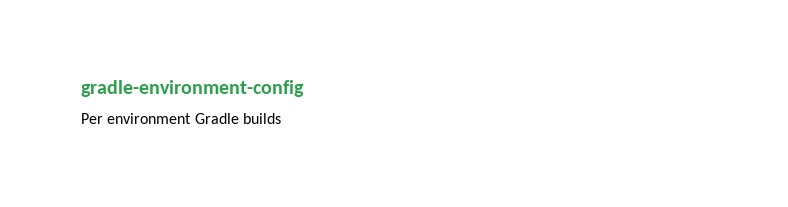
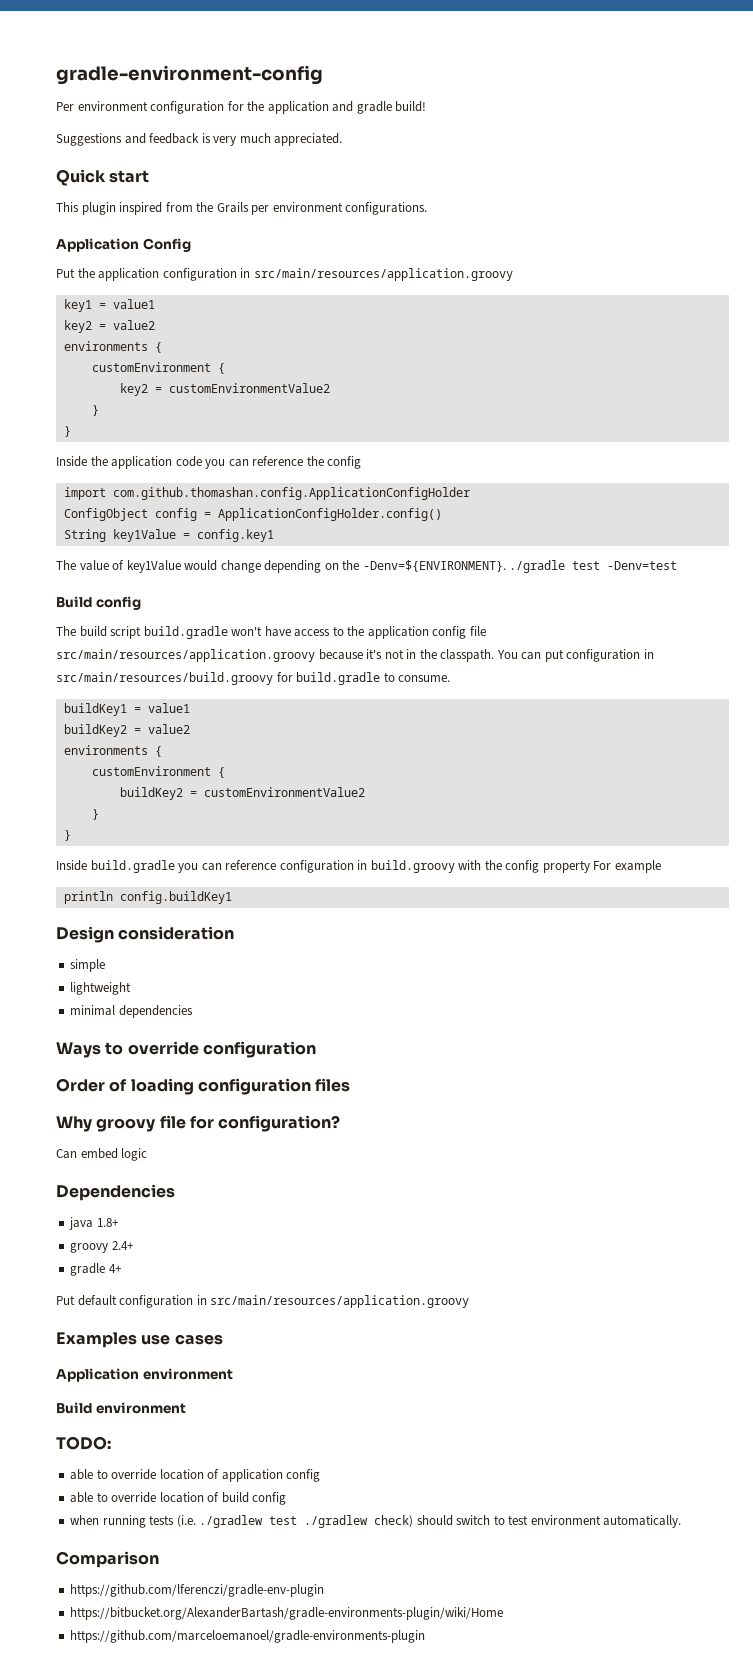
- Per environment Gradle builds
+ Per environment configuration for the application and gradle build!
+ Suggestions and feedback is very much appreciated.
+ Quick start
+ This plugin inspired from the Grails per environment configurations.
+ Application Config
+ Put the application configuration in src/main/resources/application.groovy
+ key1 = value1
+ key2 = value2
+ environments {
+ customEnvironment {
+ key2 = customEnvironmentValue2
+ }
+ }
+ Inside the application code you can reference the config
+ import com.github.thomashan.config.ApplicationConfigHolder
+ ConfigObject config = ApplicationConfigHolder.config()
+ String key1Value = config.key1
+ The value of key1Value would change depending on the -Denv=${ENVIRONMENT}. ./gradle test -Denv=test
+ Build config
+ The build script build.gradle won't have access to the application config file src/main/resources/application.groovy because it's not in the classpath. You can put configuration in src/main/resources/build.groovy for build.gradle to consume.
+ buildKey1 = value1
+ buildKey2 = value2
+ environments {
+ customEnvironment {
+ buildKey2 = customEnvironmentValue2
+ }
+ }
+ Inside build.gradle you can reference configuration in build.groovy with the config property For example
+ println config.buildKey1
+ Design consideration
+ simple
+ lightweight
+ minimal dependencies
+ Ways to override configuration
+ Order of loading configuration files
+ Why groovy file for configuration?
+ Can embed logic
+ Dependencies
+ java 1.8+
+ groovy 2.4+
+ gradle 4+
+ Put default configuration in src/main/resources/application.groovy
+ Examples use cases
+ Application environment
+ Build environment
+ TODO:
+ able to override location of application config
+ able to override location of build config
+ when running tests (i.e. ./gradlew test ./gradlew check) should switch to test environment automatically.
+ Comparison
+ https://github.com/lferenczi/gradle-env-plugin
+ https://bitbucket.org/AlexanderBartash/gradle-environments-plugin/wiki/Home
+ https://github.com/marceloemanoel/gradle-environments-plugin

